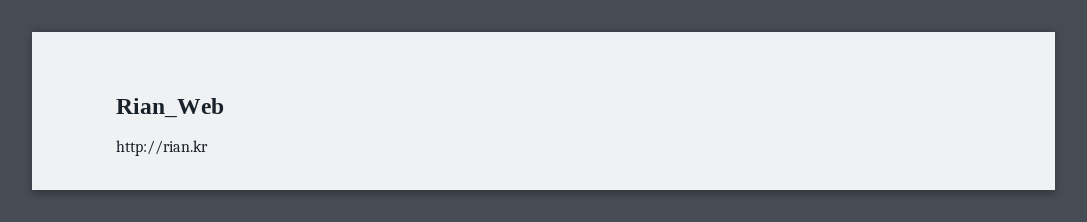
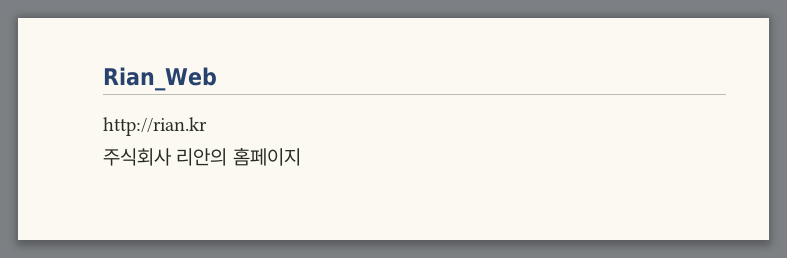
+ 주식회사 리안의 홈페이지

